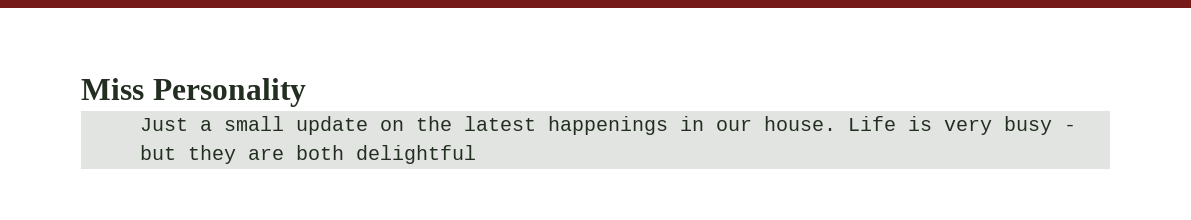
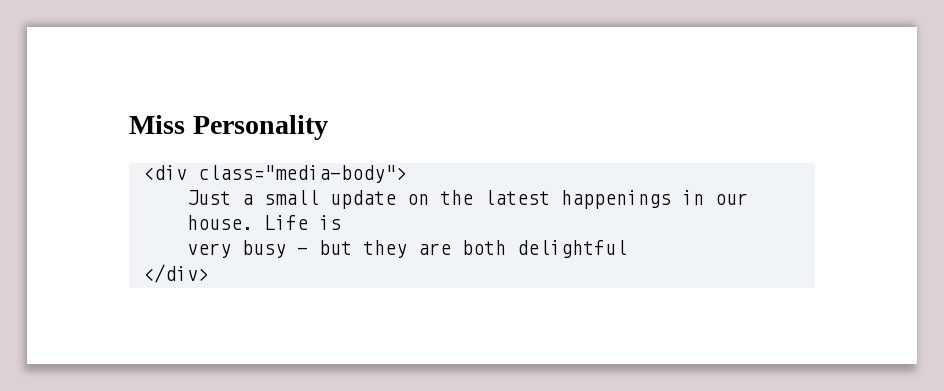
+ <div class="media-body">
- Life is very busy - but they are both delightful
+ Life is
+ very busy - but they are both delightful
+ </div>

